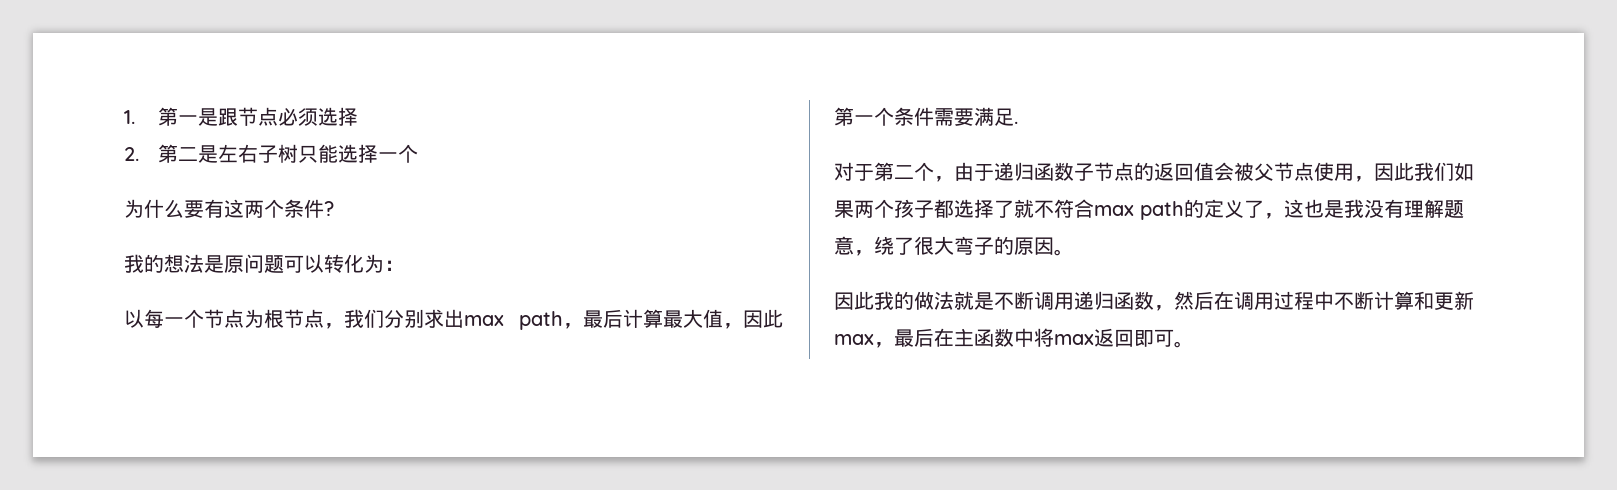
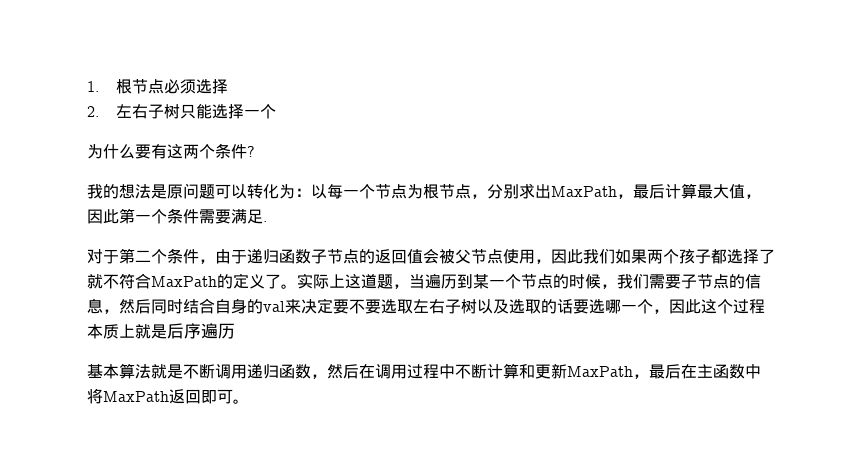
- 1.第一是跟节点必须选择
+ 1.根节点必须选择
- 2.第二是左右子树只能选择一个
+ 2.左右子树只能选择一个
- 我的想法是原问题可以转化为：
- 以每一个节点为根节点，我们分别求出max path，最后计算最大值，因此第一个条件需要满足.
+ 我的想法是原问题可以转化为：以每一个节点为根节点，分别求出MaxPath，最后计算最大值，因此第一个条件需要满足.
- 对于第二个，由于递归函数子节点的返回值会被父节点使用，因此我们如果两个孩子都选择了就不符合max path的定义了，这也是我没有理解题意，绕了很大弯子的原因。
- 因此我的做法就是不断调用递归函数，然后在调用过程中不断计算和更新max，最后在主函数中将max返回即可。
+ 对于第二个条件，由于递归函数子节点的返回值会被父节点使用，因此我们如果两个孩子都选择了就不符合MaxPath的定义了。实际上这道题，当遍历到某一个节点的时候，我们需要子节点的信息，然后同时结合自身的val来决定要不要选取左右子树以及选取的话要选哪一个，因此这个过程本质上就是后序遍历
+ 基本算法就是不断调用递归函数，然后在调用过程中不断计算和更新MaxPath，最后在主函数中将MaxPath返回即可。

